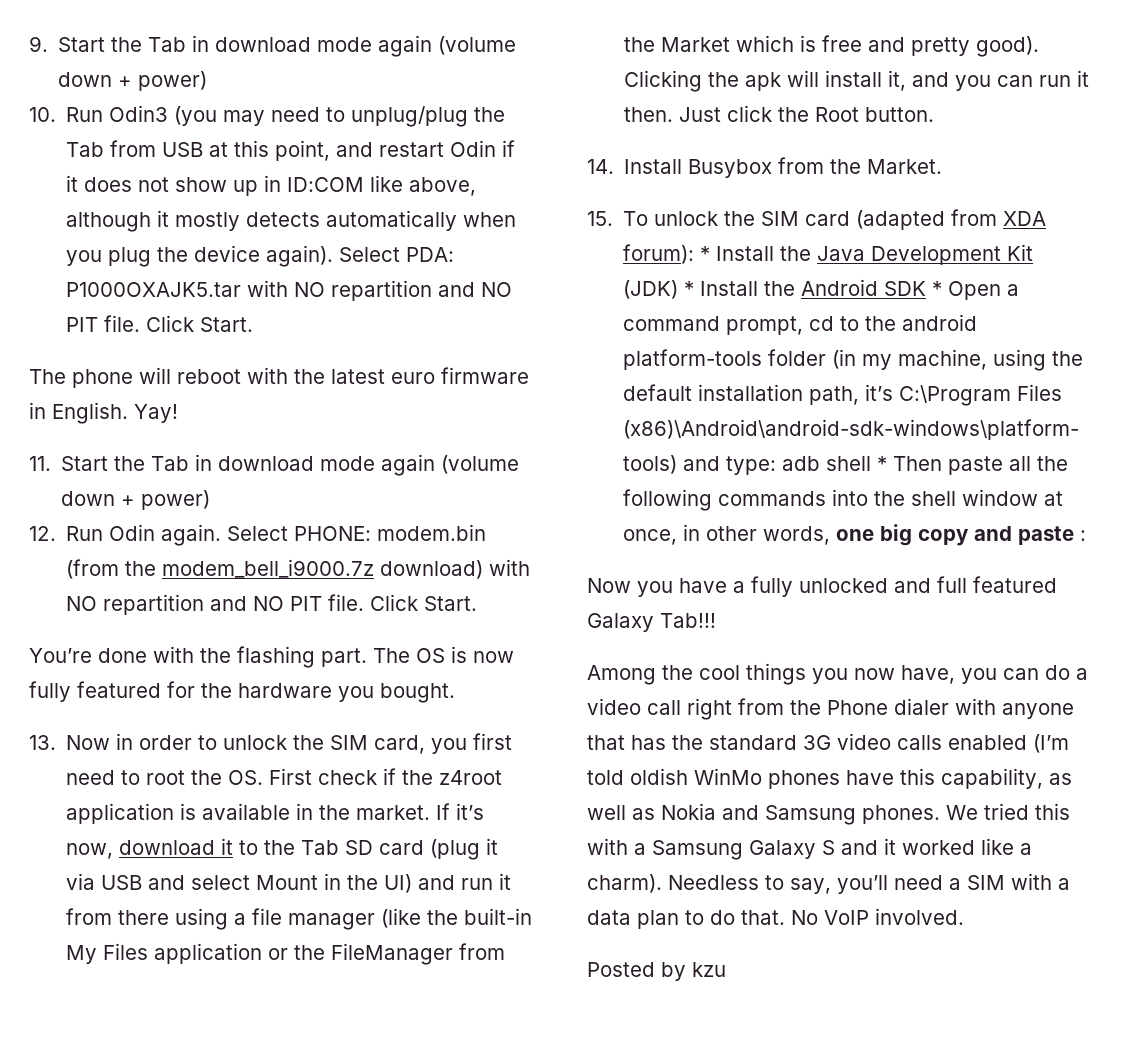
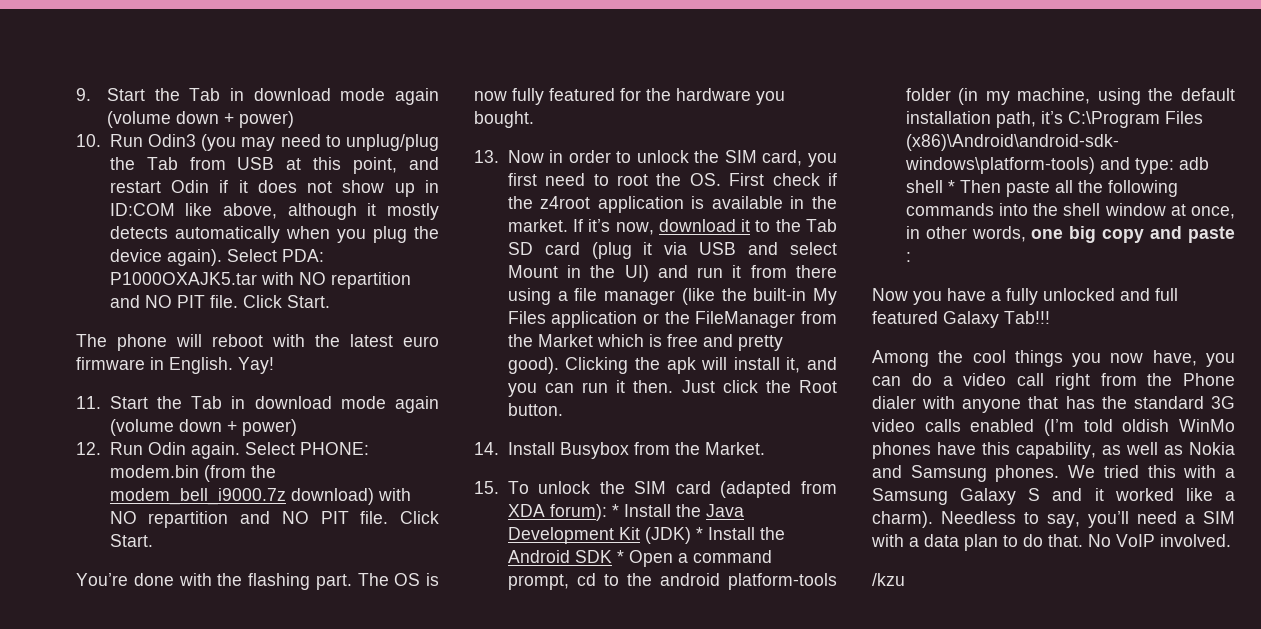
- Posted by kzu
+ /kzu

